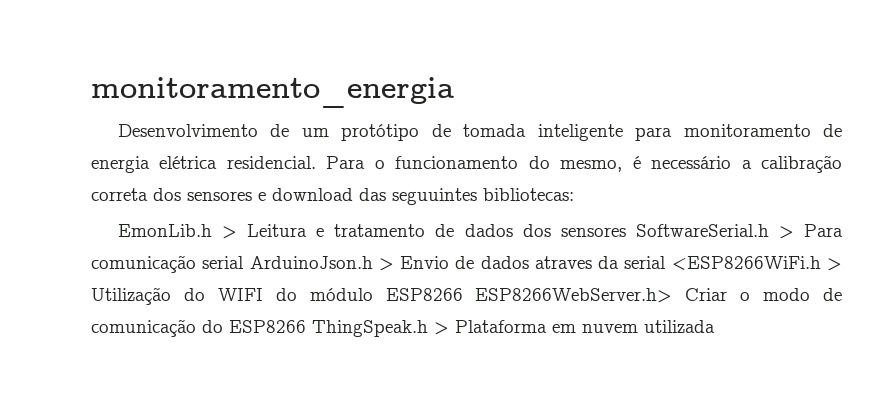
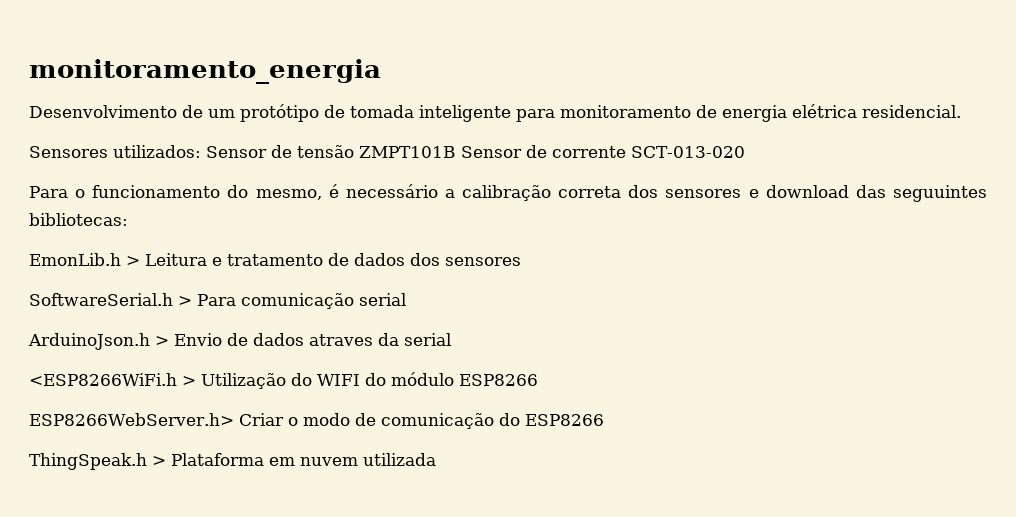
- Desenvolvimento de um protótipo de tomada inteligente para monitoramento de energia elétrica residencial. Para o funcionamento do mesmo, é necessário a calibração correta dos sensores e download das seguuintes bibliotecas:
+ Desenvolvimento de um protótipo de tomada inteligente para monitoramento de energia elétrica residencial.
+ Sensores utilizados: Sensor de tensão ZMPT101B Sensor de corrente SCT-013-020
+ Para o funcionamento do mesmo, é necessário a calibração correta dos sensores e download das seguuintes bibliotecas:
- EmonLib.h > Leitura e tratamento de dados dos sensores SoftwareSerial.h > Para comunicação serial ArduinoJson.h > Envio de dados atraves da serial <ESP8266WiFi.h > Utilização do WIFI do módulo ESP8266 ESP8266WebServer.h> Criar o modo de comunicação do ESP8266 ThingSpeak.h > Plataforma em nuvem utilizada
+ EmonLib.h > Leitura e tratamento de dados dos sensores
+ SoftwareSerial.h > Para comunicação serial
+ ArduinoJson.h > Envio de dados atraves da serial
+ <ESP8266WiFi.h > Utilização do WIFI do módulo ESP8266
+ ESP8266WebServer.h> Criar o modo de comunicação do ESP8266
+ ThingSpeak.h > Plataforma em nuvem utilizada

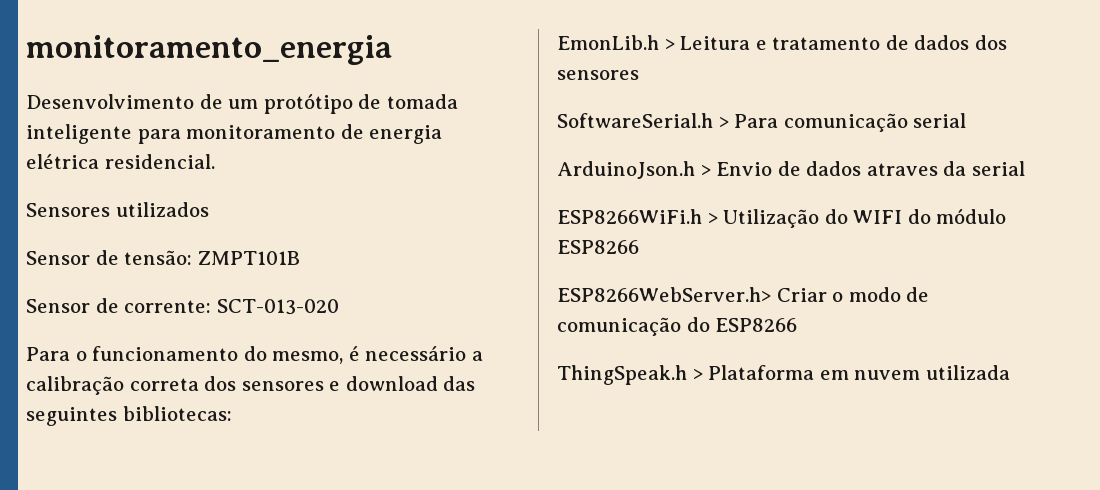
- Sensores utilizados: Sensor de tensão ZMPT101B Sensor de corrente SCT-013-020
+ Sensores utilizados
+ Sensor de tensão: ZMPT101B
+ Sensor de corrente: SCT-013-020
- Para o funcionamento do mesmo, é necessário a calibração correta dos sensores e download das seguuintes bibliotecas:
+ Para o funcionamento do mesmo, é necessário a calibração correta dos sensores e download das seguintes bibliotecas:
- <ESP8266WiFi.h > Utilização do WIFI do módulo ESP8266
+ ESP8266WiFi.h > Utilização do WIFI do módulo ESP8266

